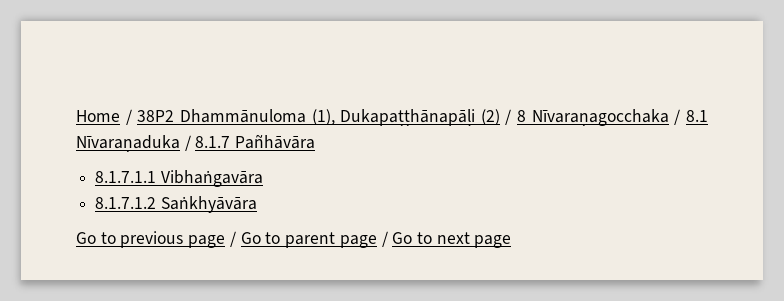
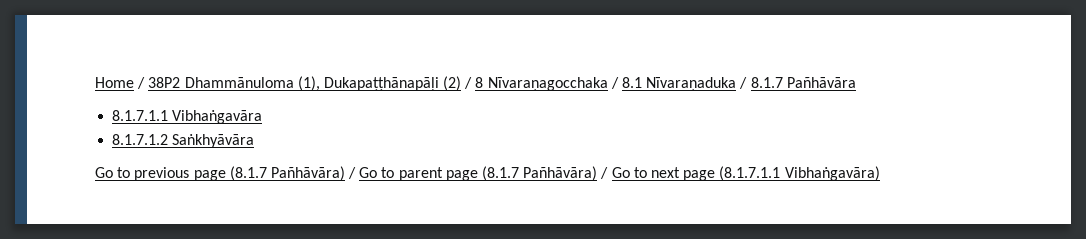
- Go to previous page / Go to parent page / Go to next page
+ Go to previous page (8.1.7 Pañhāvāra) / Go to parent page (8.1.7 Pañhāvāra) / Go to next page (8.1.7.1.1 Vibhaṅgavāra)

